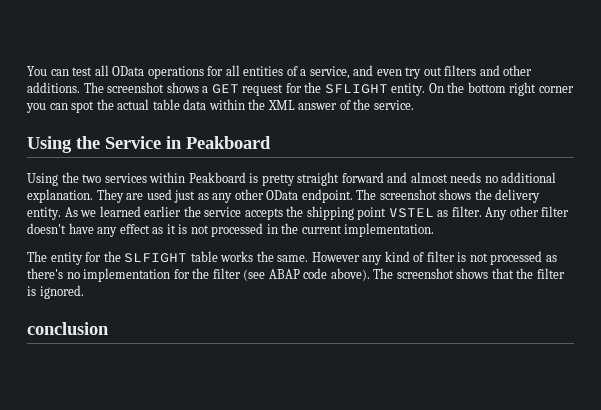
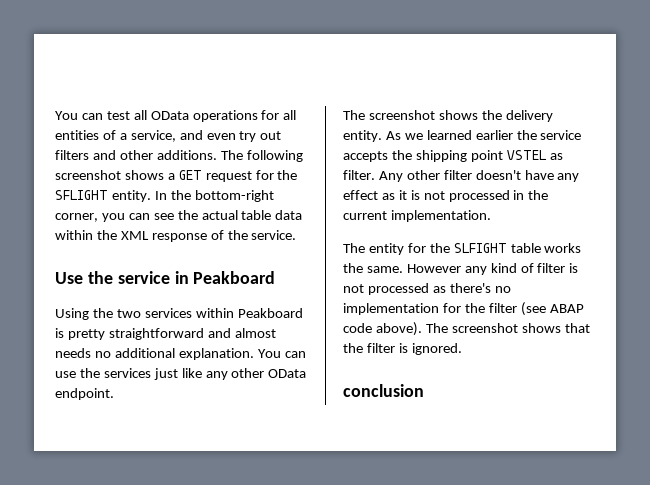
- The screenshot shows a GET request for the SFLIGHT entity.
+ The following screenshot shows a GET request for the SFLIGHT entity.
- On the bottom right corner you can spot the actual table data within the XML answer of the service.
+ In the bottom-right corner, you can see the actual table data within the XML response of the service.
- Using the Service in Peakboard
+ Use the service in Peakboard
- Using the two services within Peakboard is pretty straight forward and almost needs no additional explanation.
+ Using the two services within Peakboard is pretty straightforward and almost needs no additional explanation.
- They are used just as any other OData endpoint. The screenshot shows the delivery entity.
+ You can use the services just like any other OData endpoint.
+ The screenshot shows the delivery entity.

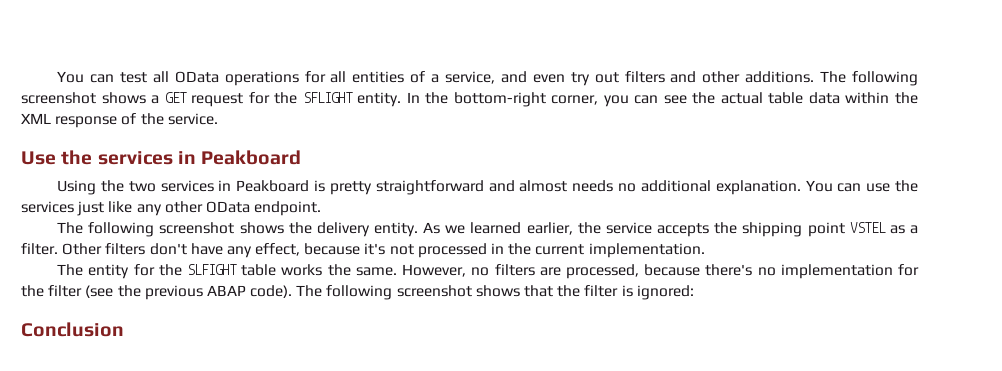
- Use the service in Peakboard
+ Use the services in Peakboard
- Using the two services within Peakboard is pretty straightforward and almost needs no additional explanation.
+ Using the two services in Peakboard is pretty straightforward and almost needs no additional explanation.
- The screenshot shows the delivery entity.
+ The following screenshot shows the delivery entity.
- As we learned earlier the service accepts the shipping point VSTEL as filter. Any other filter doesn't have any effect as it is not processed in the current implementation.
+ As we learned earlier, the service accepts the shipping point VSTEL as a filter. Other filters don't have any effect, because it's not processed in the current implementation.
- However any kind of filter is not processed as there's no implementation for the filter (see ABAP code above). The screenshot shows that the filter is ignored.
- conclusion
+ However, no filters are processed, because there's no implementation for the filter (see the previous ABAP code). The following screenshot shows that the filter is ignored:
+ Conclusion

